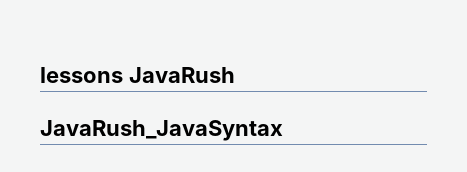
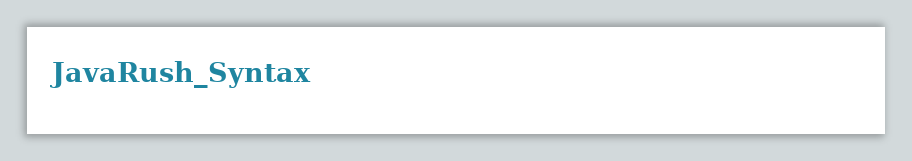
- lessons JavaRush
- JavaRush_JavaSyntax
+ JavaRush_Syntax

